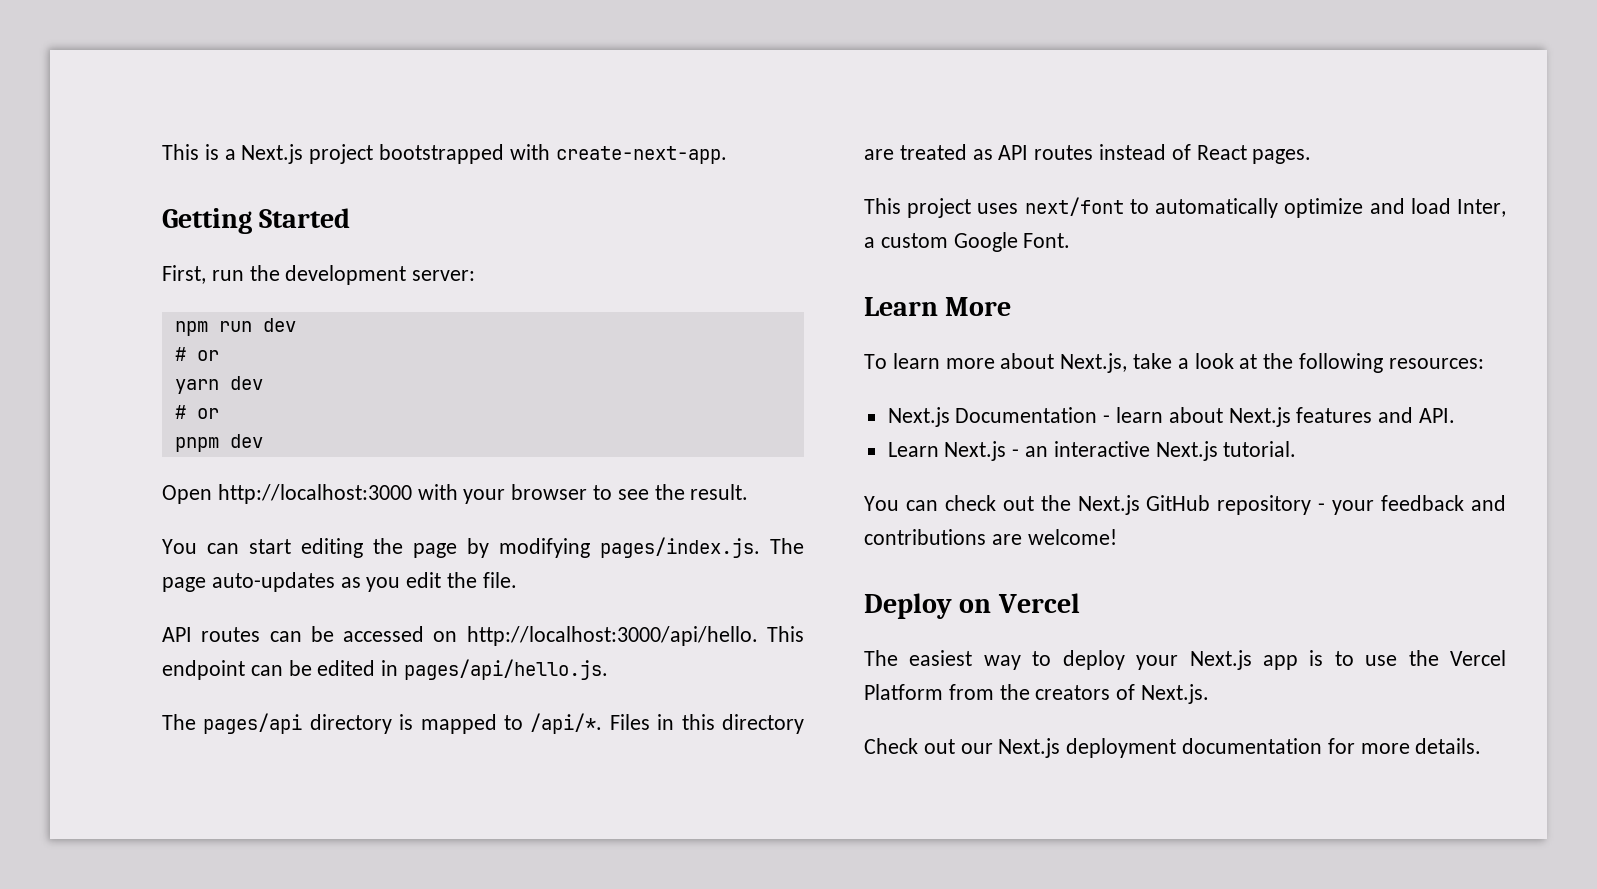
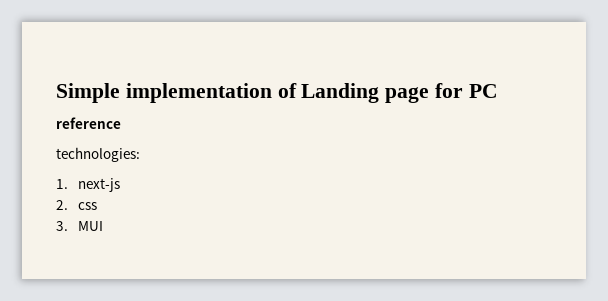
- This is a Next.js project bootstrapped with create-next-app.
- Getting Started
- First, run the development server:
- npm run dev
- # or
- yarn dev
- # or
- pnpm dev
- Open http://localhost:3000 with your browser to see the result.
- You can start editing the page by modifying pages/index.js. The page auto-updates as you edit the file.
- API routes can be accessed on http://localhost:3000/api/hello. This endpoint can be edited in pages/api/hello.js.
- The pages/api directory is mapped to /api/*. Files in this directory are treated as API routes instead of React pages.
- This project uses next/font to automatically optimize and load Inter, a custom Google Font.
- Learn More
- To learn more about Next.js, take a look at the following resources:
- Next.js Documentation - learn about Next.js features and API.
- Learn Next.js - an interactive Next.js tutorial.
- You can check out the Next.js GitHub repository - your feedback and contributions are welcome!
- Deploy on Vercel
- The easiest way to deploy your Next.js app is to use the Vercel Platform from the creators of Next.js.
- Check out our Next.js deployment documentation for more details.
+ Simple implementation of Landing page for PC
+ reference
+ technologies:
+ 1. next-js
+ 2. css
+ 3. MUI

